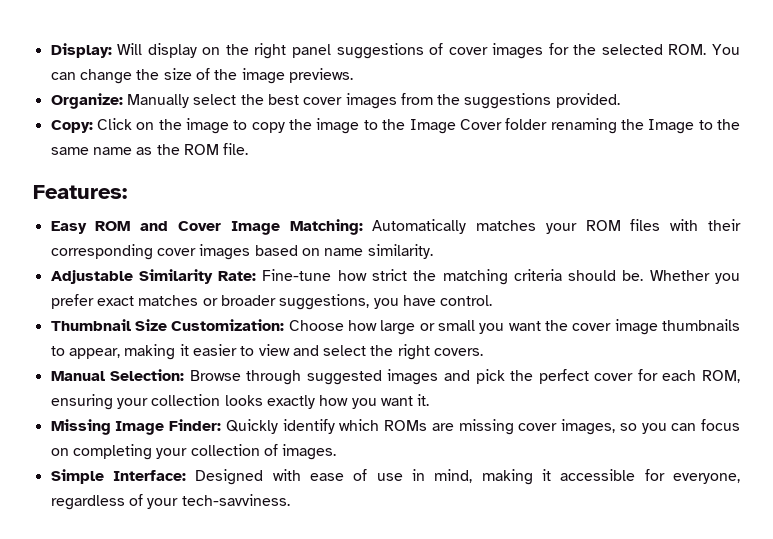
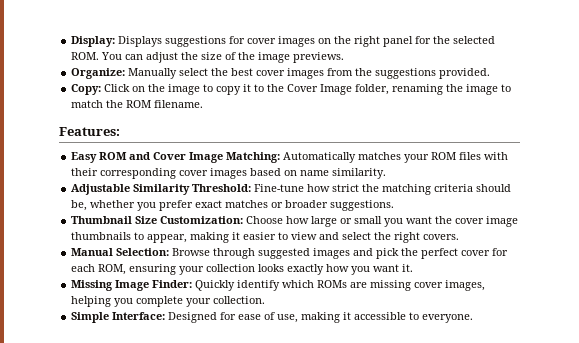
- Display: Will display on the right panel suggestions of cover images for the selected ROM. You can change the size of the image previews.
+ Display: Displays suggestions for cover images on the right panel for the selected ROM. You can adjust the size of the image previews.
- Copy: Click on the image to copy the image to the Image Cover folder renaming the Image to the same name as the ROM file.
+ Copy: Click on the image to copy it to the Cover Image folder, renaming the image to match the ROM filename.
- Adjustable Similarity Rate: Fine-tune how strict the matching criteria should be. Whether you prefer exact matches or broader suggestions, you have control.
+ Adjustable Similarity Threshold: Fine-tune how strict the matching criteria should be, whether you prefer exact matches or broader suggestions.
- Missing Image Finder: Quickly identify which ROMs are missing cover images, so you can focus on completing your collection of images.
+ Missing Image Finder: Quickly identify which ROMs are missing cover images, helping you complete your collection.
- Simple Interface: Designed with ease of use in mind, making it accessible for everyone, regardless of your tech-savviness.
+ Simple Interface: Designed for ease of use, making it accessible to everyone.

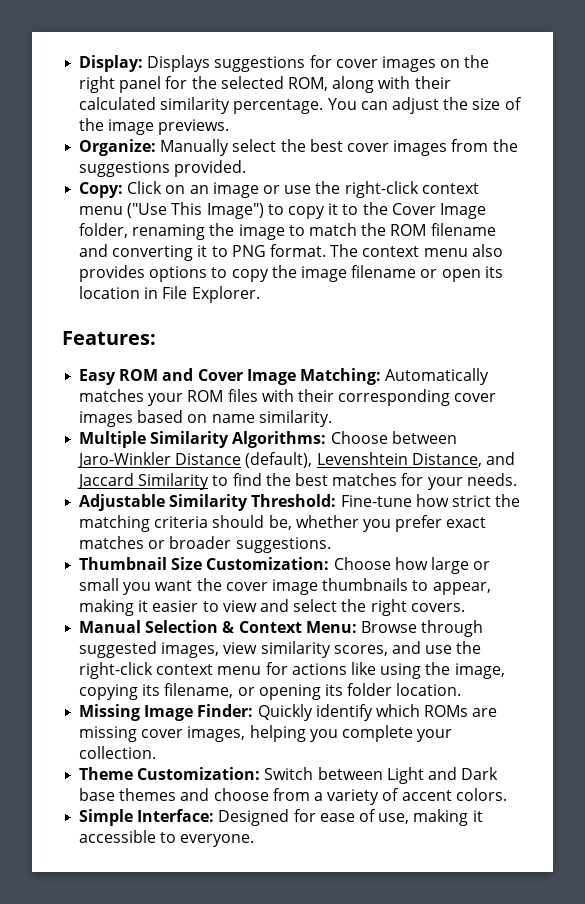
- Display: Displays suggestions for cover images on the right panel for the selected ROM. You can adjust the size of the image previews.
+ Display: Displays suggestions for cover images on the right panel for the selected ROM, along with their calculated similarity percentage. You can adjust the size of the image previews.
- Copy: Click on the image to copy it to the Cover Image folder, renaming the image to match the ROM filename.
+ Copy: Click on an image or use the right-click context menu ("Use This Image") to copy it to the Cover Image folder, renaming the image to match the ROM filename and converting it to PNG format. The context menu also provides options to copy the image filename or open its location in File Explorer.
+ Multiple Similarity Algorithms: Choose between Jaro-Winkler Distance (default), Levenshtein Distance, and Jaccard Similarity to find the best matches for your needs.
- Manual Selection: Browse through suggested images and pick the perfect cover for each ROM, ensuring your collection looks exactly how you want it.
+ Manual Selection & Context Menu: Browse through suggested images, view similarity scores, and use the right-click context menu for actions like using the image, copying its filename, or opening its folder location.
+ Theme Customization: Switch between Light and Dark base themes and choose from a variety of accent colors.

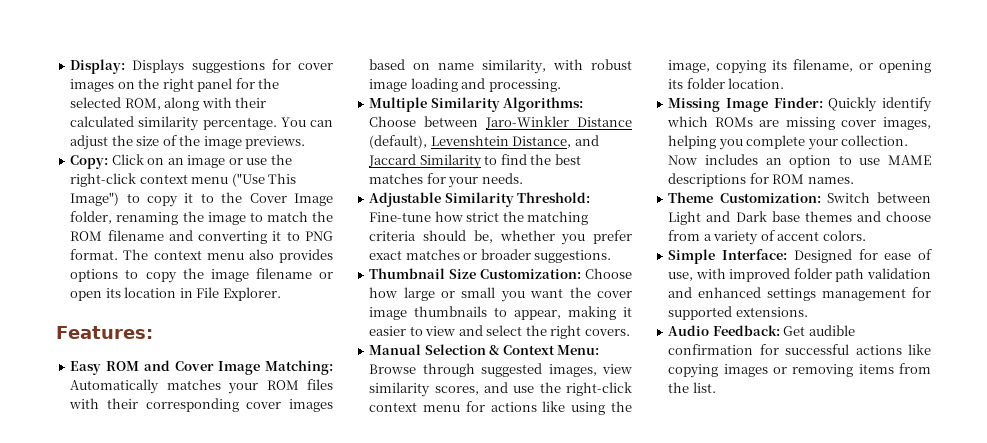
- Organize: Manually select the best cover images from the suggestions provided.
- Easy ROM and Cover Image Matching: Automatically matches your ROM files with their corresponding cover images based on name similarity.
+ Easy ROM and Cover Image Matching: Automatically matches your ROM files with their corresponding cover images based on name similarity, with robust image loading and processing.
+ Now includes an option to use MAME descriptions for ROM names.
- Simple Interface: Designed for ease of use, making it accessible to everyone.
+ Simple Interface: Designed for ease of use, with improved folder path validation and enhanced settings management for supported extensions.
+ Audio Feedback: Get audible confirmation for successful actions like copying images or removing items from the list.

